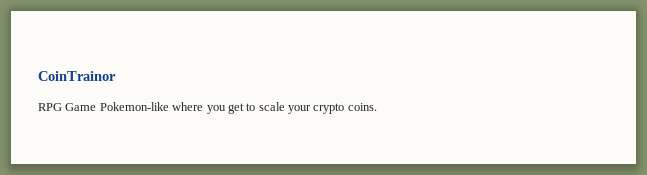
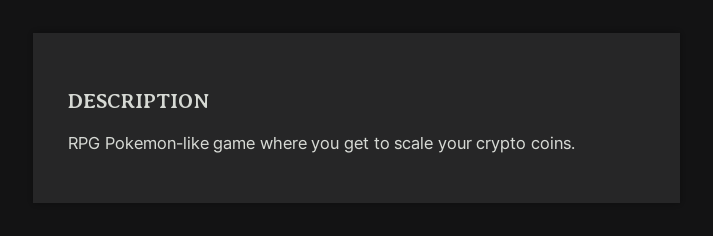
- CoinTrainor
+ DESCRIPTION
- RPG Game Pokemon-like where you get to scale your crypto coins.
+ RPG Pokemon-like game where you get to scale your crypto coins.

